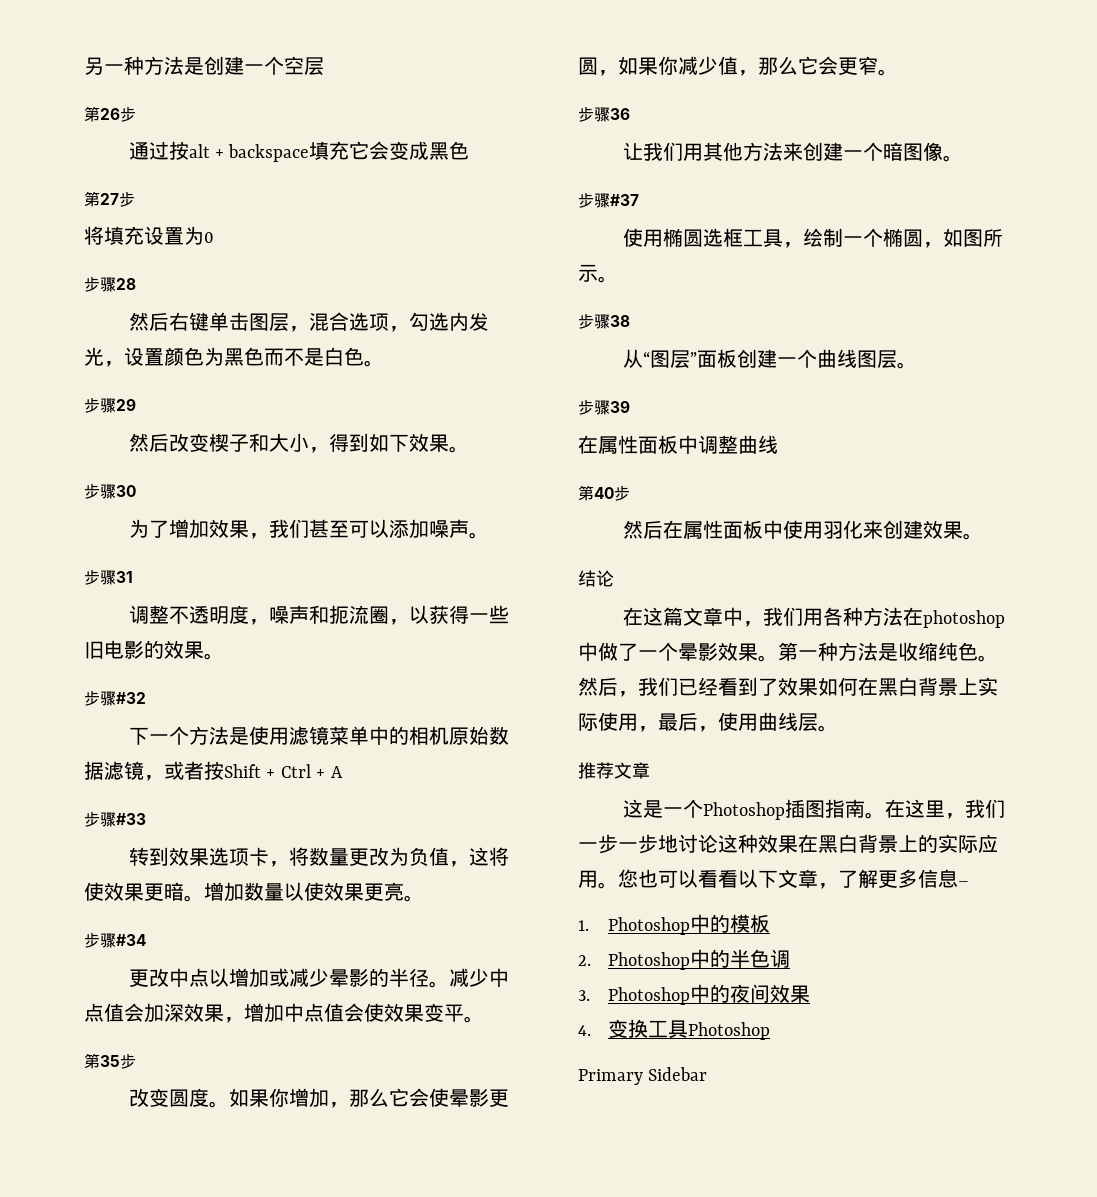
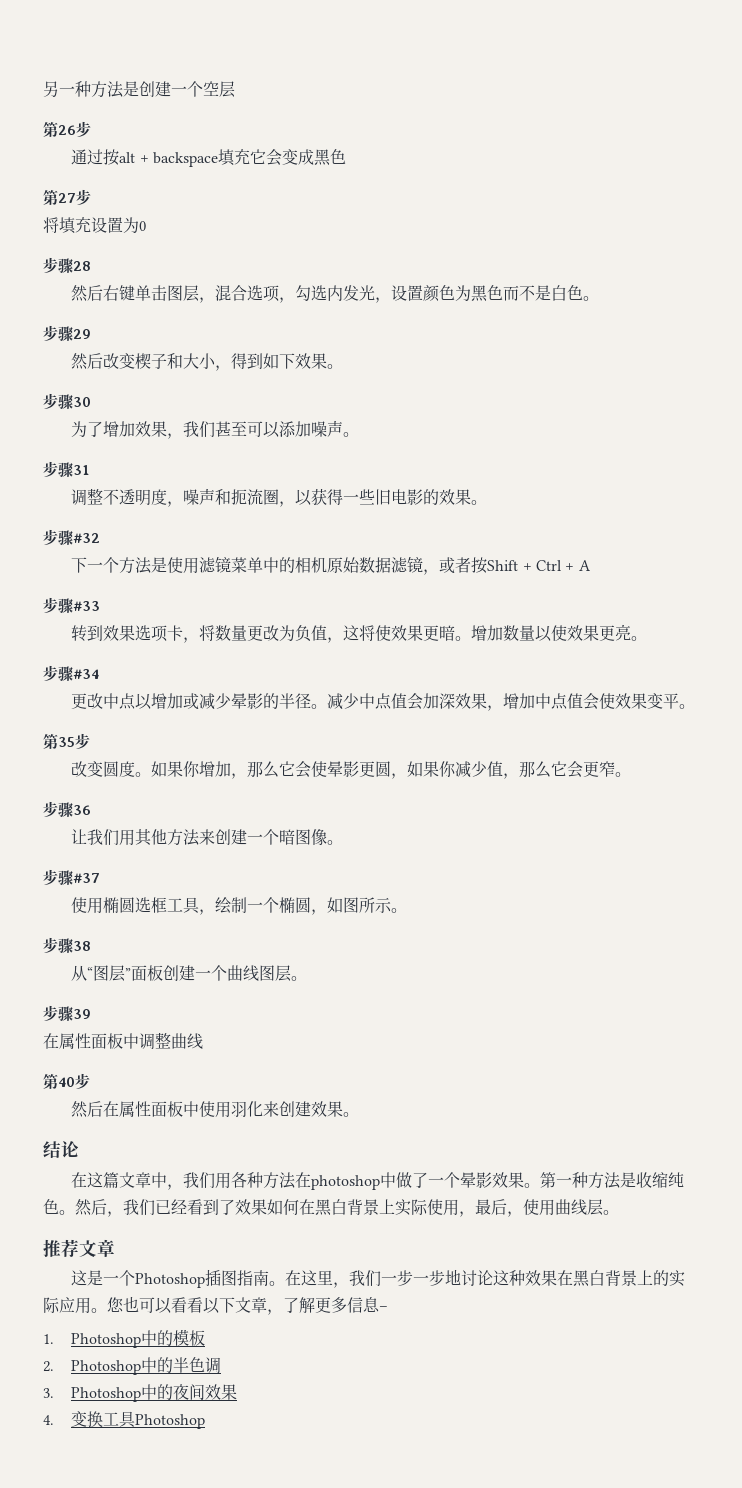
- Primary Sidebar

